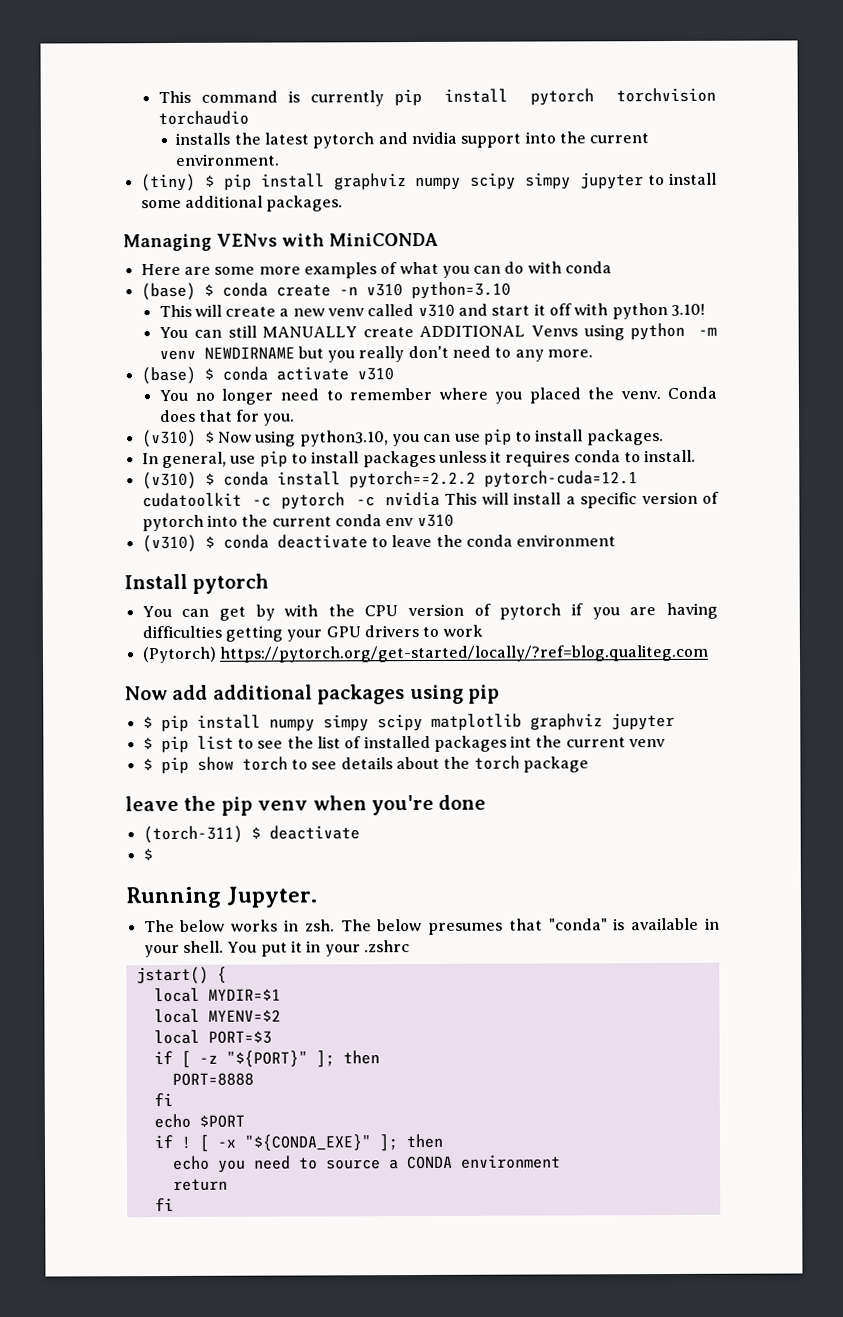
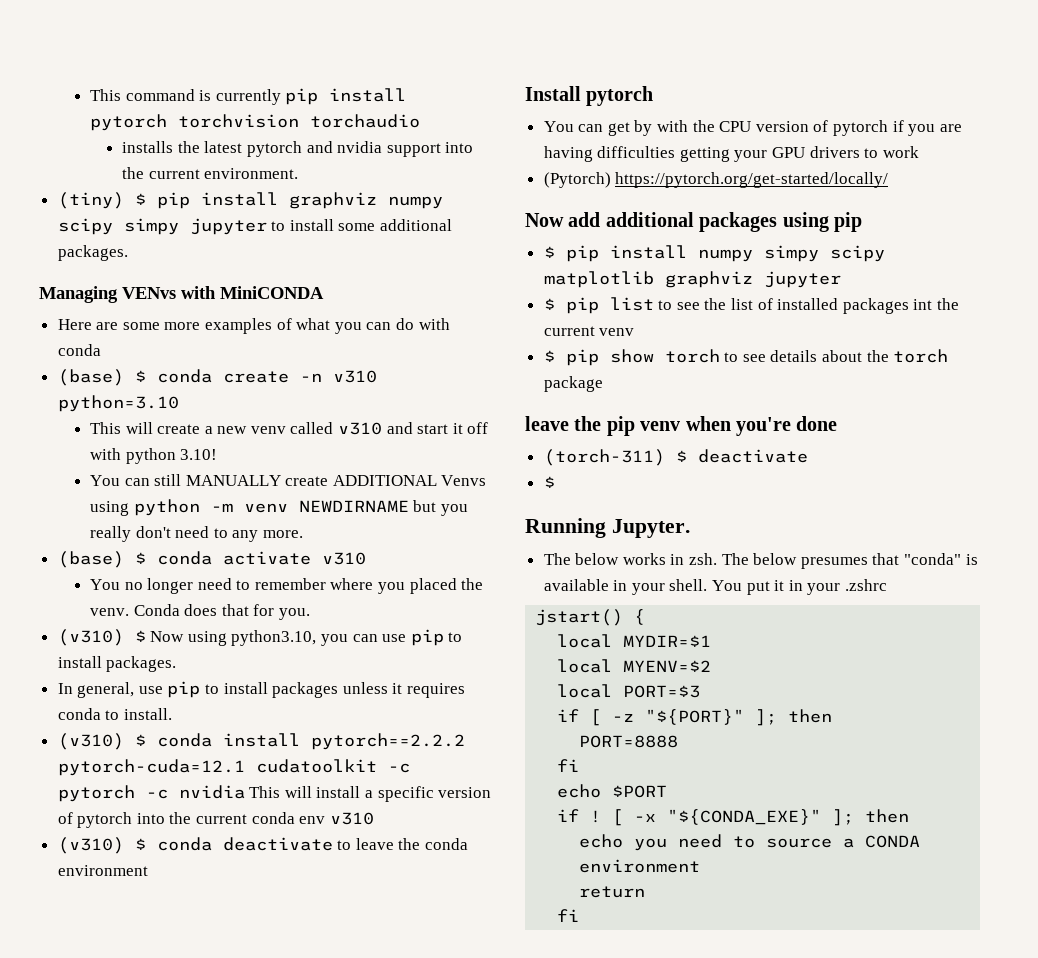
- (Pytorch) https://pytorch.org/get-started/locally/?ref=blog.qualiteg.com
+ (Pytorch) https://pytorch.org/get-started/locally/

